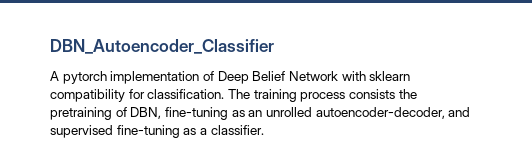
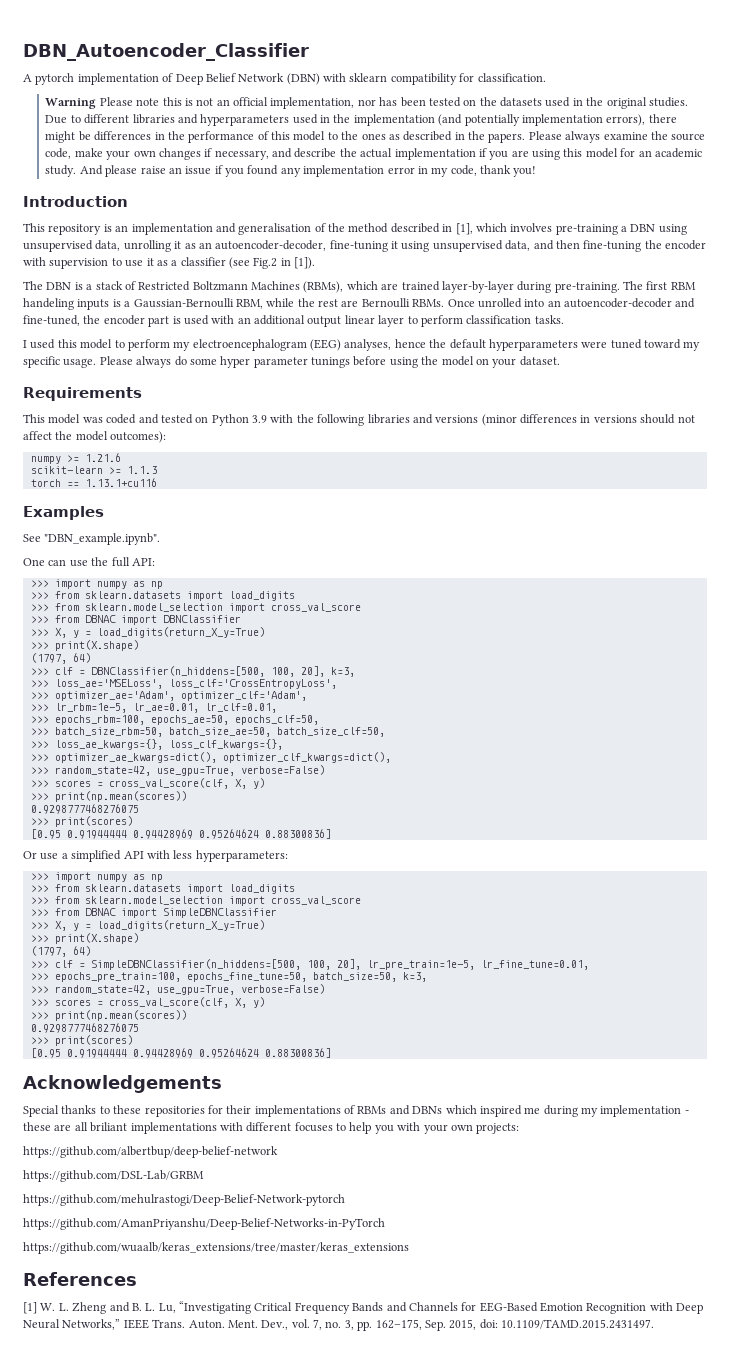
- A pytorch implementation of Deep Belief Network with sklearn compatibility for classification. The training process consists the pretraining of DBN, fine-tuning as an unrolled autoencoder-decoder, and supervised fine-tuning as a classifier.
+ A pytorch implementation of Deep Belief Network (DBN) with sklearn compatibility for classification.
+ Warning Please note this is not an official implementation, nor has been tested on the datasets used in the original studies. Due to different libraries and hyperparameters used in the implementation (and potentially implementation errors), there might be differences in the performance of this model to the ones as described in the papers. Please always examine the source code, make your own changes if necessary, and describe the actual implementation if you are using this model for an academic study. And please raise an issue if you found any implementation error in my code, thank you!
+ Introduction
+ This repository is an implementation and generalisation of the method described in [1], which involves pre-training a DBN using unsupervised data, unrolling it as an autoencoder-decoder, fine-tuning it using unsupervised data, and then fine-tuning the encoder with supervision to use it as a classifier (see Fig.2 in [1]).
+ The DBN is a stack of Restricted Boltzmann Machines (RBMs), which are trained layer-by-layer during pre-training. The first RBM handeling inputs is a Gaussian-Bernoulli RBM, while the rest are Bernoulli RBMs. Once unrolled into an autoencoder-decoder and fine-tuned, the encoder part is used with an additional output linear layer to perform classification tasks.
+ I used this model to perform my electroencephalogram (EEG) analyses, hence the default hyperparameters were tuned toward my specific usage. Please always do some hyper parameter tunings before using the model on your dataset.
+ Requirements
+ This model was coded and tested on Python 3.9 with the following libraries and versions (minor differences in versions should not affect the model outcomes):
+ numpy >= 1.21.6
+ scikit-learn >= 1.1.3
+ torch == 1.13.1+cu116
+ Examples
+ See "DBN_example.ipynb".
+ One can use the full API:
+ >>> import numpy as np
+ >>> from sklearn.datasets import load_digits
+ >>> from sklearn.model_selection import cross_val_score
+ >>> from DBNAC import DBNClassifier
+ >>> X, y = load_digits(return_X_y=True)
+ >>> print(X.shape)
+ (1797, 64)
+ >>> clf = DBNClassifier(n_hiddens=[500, 100, 20], k=3,
+ >>> loss_ae='MSELoss', loss_clf='CrossEntropyLoss',
+ >>> optimizer_ae='Adam', optimizer_clf='Adam',
+ >>> lr_rbm=1e-5, lr_ae=0.01, lr_clf=0.01,
+ >>> epochs_rbm=100, epochs_ae=50, epochs_clf=50,
+ >>> batch_size_rbm=50, batch_size_ae=50, batch_size_clf=50,
+ >>> loss_ae_kwargs={}, loss_clf_kwargs={},
+ >>> optimizer_ae_kwargs=dict(), optimizer_clf_kwargs=dict(),
+ >>> random_state=42, use_gpu=True, verbose=False)
+ >>> scores = cross_val_score(clf, X, y)
+ >>> print(np.mean(scores))
+ 0.9298777468276075
+ >>> print(scores)
+ [0.95 0.91944444 0.94428969 0.95264624 0.88300836]
+ Or use a simplified API with less hyperparameters:
+ >>> import numpy as np
+ >>> from sklearn.datasets import load_digits
+ >>> from sklearn.model_selection import cross_val_score
+ >>> from DBNAC import SimpleDBNClassifier
+ >>> X, y = load_digits(return_X_y=True)
+ >>> print(X.shape)
+ (1797, 64)
+ >>> clf = SimpleDBNClassifier(n_hiddens=[500, 100, 20], lr_pre_train=1e-5, lr_fine_tune=0.01,
+ >>> epochs_pre_train=100, epochs_fine_tune=50, batch_size=50, k=3,
+ >>> random_state=42, use_gpu=True, verbose=False)
+ >>> scores = cross_val_score(clf, X, y)
+ >>> print(np.mean(scores))
+ 0.9298777468276075
+ >>> print(scores)
+ [0.95 0.91944444 0.94428969 0.95264624 0.88300836]
+ Acknowledgements
+ Special thanks to these repositories for their implementations of RBMs and DBNs which inspired me during my implementation - these are all briliant implementations with different focuses to help you with your own projects:
+ https://github.com/albertbup/deep-belief-network
+ https://github.com/DSL-Lab/GRBM
+ https://github.com/mehulrastogi/Deep-Belief-Network-pytorch
+ https://github.com/AmanPriyanshu/Deep-Belief-Networks-in-PyTorch
+ https://github.com/wuaalb/keras_extensions/tree/master/keras_extensions
+ References
+ [1] W. L. Zheng and B. L. Lu, “Investigating Critical Frequency Bands and Channels for EEG-Based Emotion Recognition with Deep Neural Networks,” IEEE Trans. Auton. Ment. Dev., vol. 7, no. 3, pp. 162–175, Sep. 2015, doi: 10.1109/TAMD.2015.2431497.

